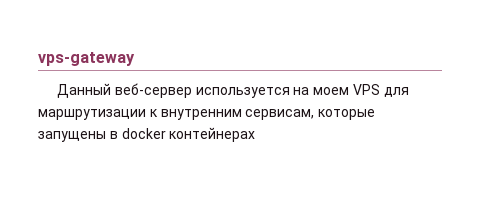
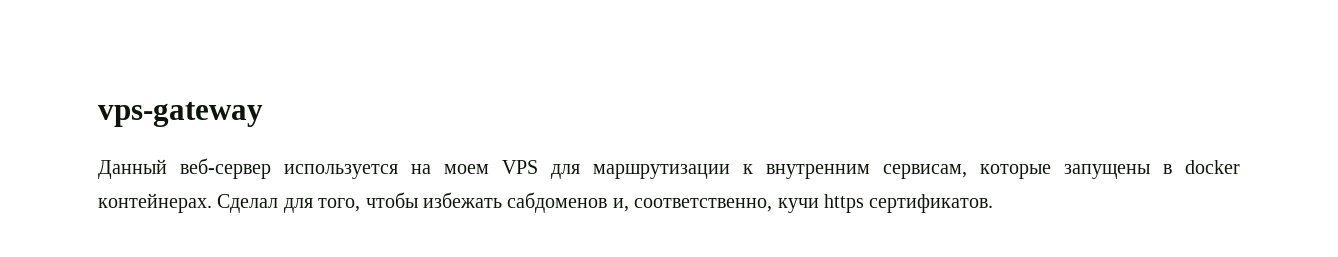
- Данный веб-сервер используется на моем VPS для маршрутизации к внутренним сервисам, которые запущены в docker контейнерах
+ Данный веб-сервер используется на моем VPS для маршрутизации к внутренним сервисам, которые запущены в docker контейнерах. Сделал для того, чтобы избежать сабдоменов и, соответственно, кучи https сертификатов.

